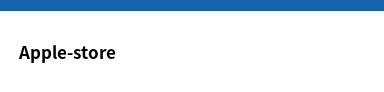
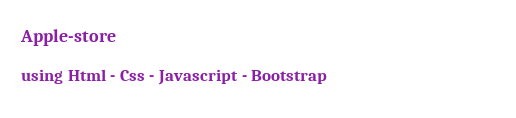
+ using Html - Css - Javascript - Bootstrap

